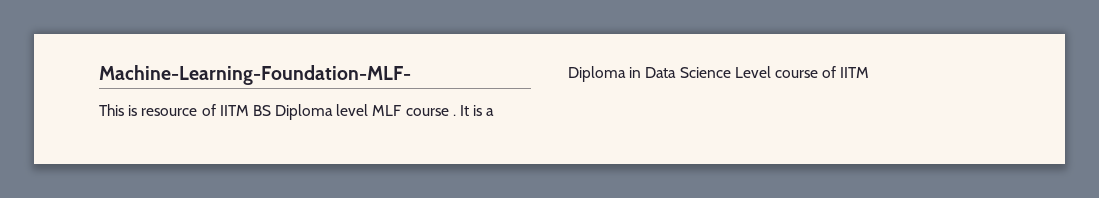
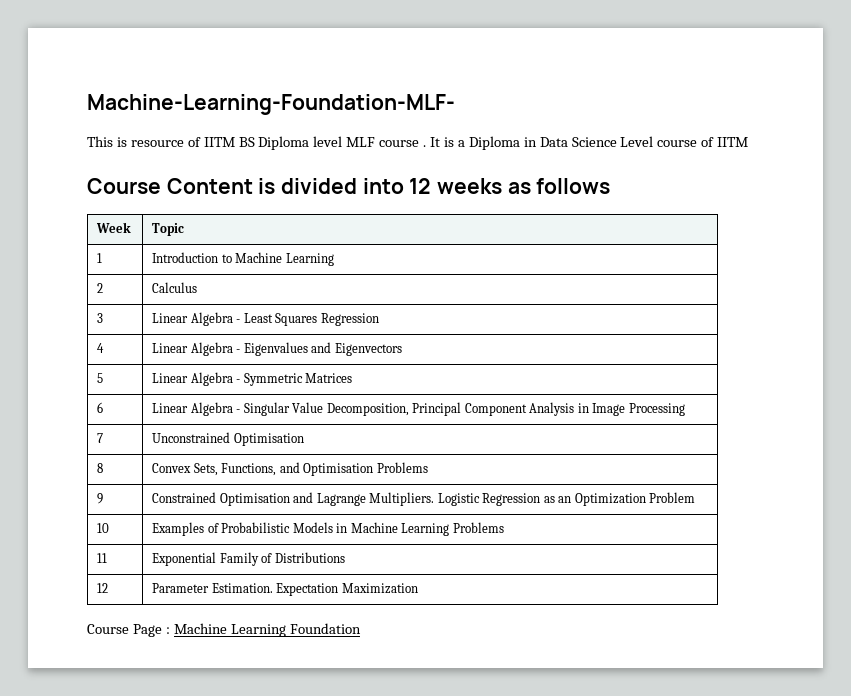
+ Course Content is divided into 12 weeks as follows
+ Week | Topic
+ 1 | Introduction to Machine Learning
+ 2 | Calculus
+ 3 | Linear Algebra - Least Squares Regression
+ 4 | Linear Algebra - Eigenvalues and Eigenvectors
+ 5 | Linear Algebra - Symmetric Matrices
+ 6 | Linear Algebra - Singular Value Decomposition, Principal Component Analysis in Image Processing
+ 7 | Unconstrained Optimisation
+ 8 | Convex Sets, Functions, and Optimisation Problems
+ 9 | Constrained Optimisation and Lagrange Multipliers. Logistic Regression as an Optimization Problem
+ 10 | Examples of Probabilistic Models in Machine Learning Problems
+ 11 | Exponential Family of Distributions
+ 12 | Parameter Estimation. Expectation Maximization
+ Course Page : Machine Learning Foundation

